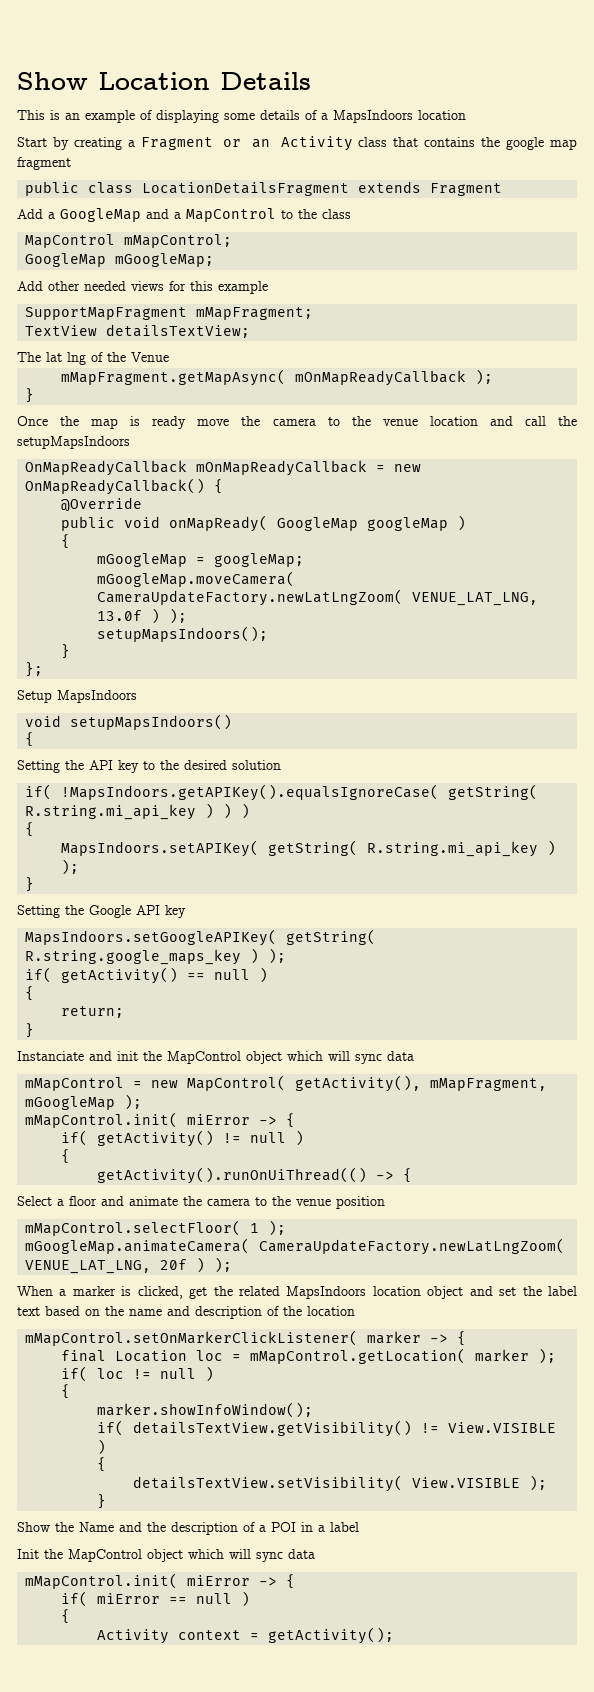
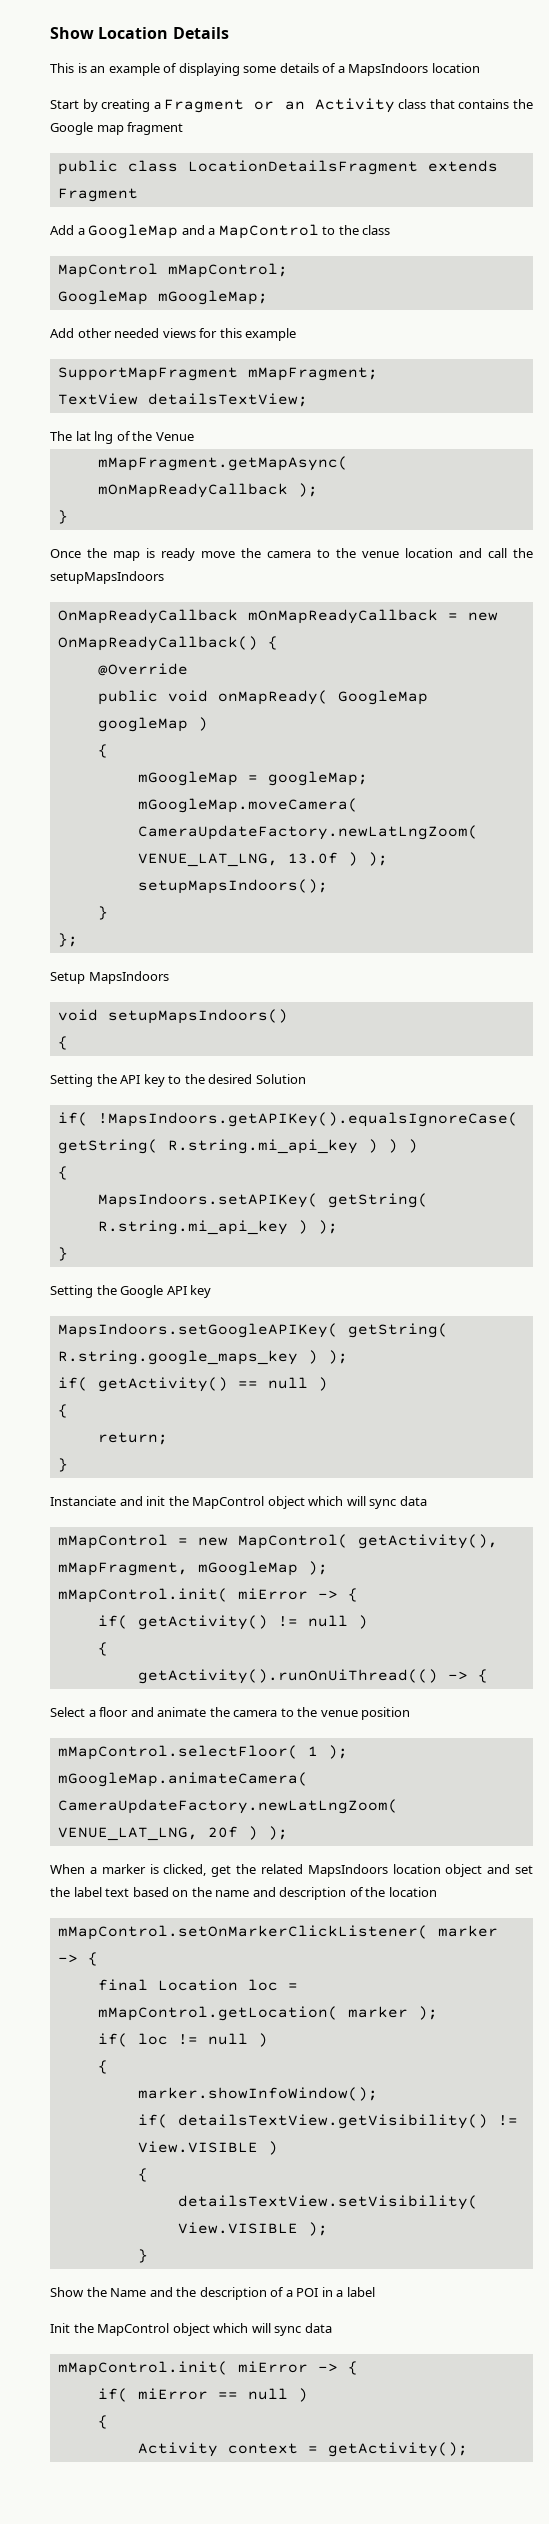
- Start by creating a Fragment or an Activity class that contains the google map fragment
+ Start by creating a Fragment or an Activity class that contains the Google map fragment
- Setting the API key to the desired solution
+ Setting the API key to the desired Solution

